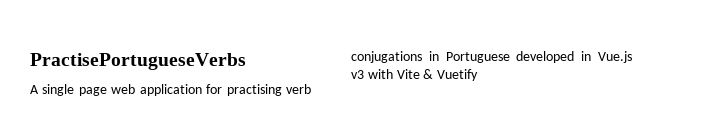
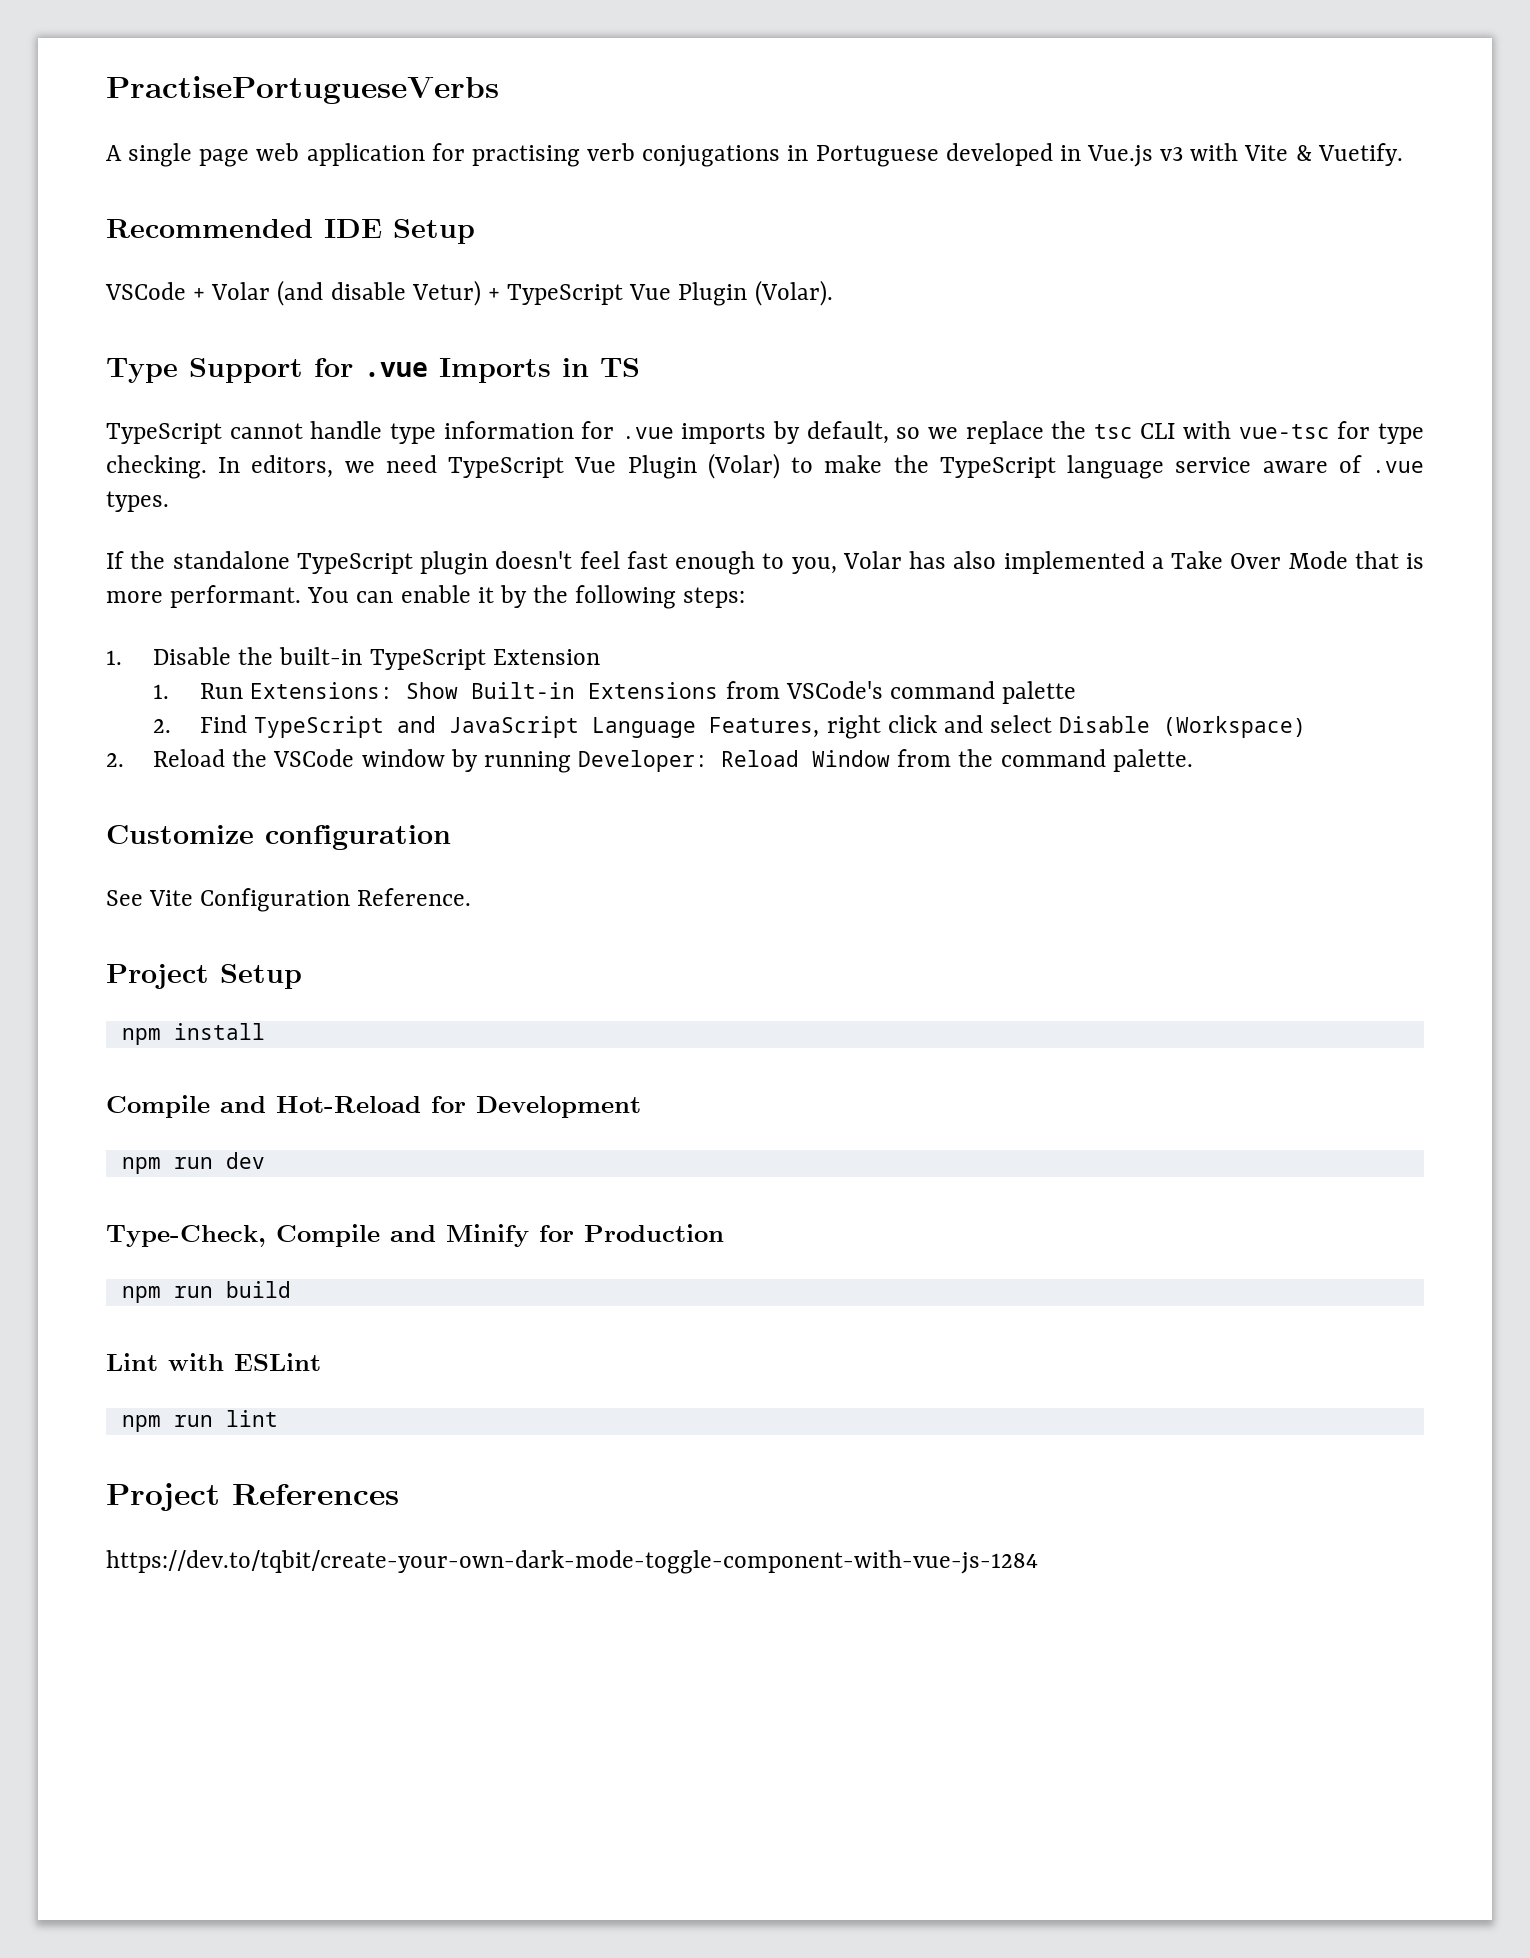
- A single page web application for practising verb conjugations in Portuguese developed in Vue.js v3 with Vite & Vuetify
+ A single page web application for practising verb conjugations in Portuguese developed in Vue.js v3 with Vite & Vuetify.
+ Recommended IDE Setup
+ VSCode + Volar (and disable Vetur) + TypeScript Vue Plugin (Volar).
+ Type Support for .vue Imports in TS
+ TypeScript cannot handle type information for .vue imports by default, so we replace the tsc CLI with vue-tsc for type checking. In editors, we need TypeScript Vue Plugin (Volar) to make the TypeScript language service aware of .vue types.
+ If the standalone TypeScript plugin doesn't feel fast enough to you, Volar has also implemented a Take Over Mode that is more performant. You can enable it by the following steps:
+ 1. Disable the built-in TypeScript Extension
+ 1. Run Extensions: Show Built-in Extensions from VSCode's command palette
+ 2. Find TypeScript and JavaScript Language Features, right click and select Disable (Workspace)
+ 2. Reload the VSCode window by running Developer: Reload Window from the command palette.
+ Customize configuration
+ See Vite Configuration Reference.
+ Project Setup
+ npm install
+ Compile and Hot-Reload for Development
+ npm run dev
+ Type-Check, Compile and Minify for Production
+ npm run build
+ Lint with ESLint
+ npm run lint
+ Project References
+ https://dev.to/tqbit/create-your-own-dark-mode-toggle-component-with-vue-js-1284

